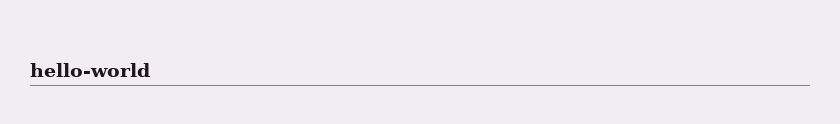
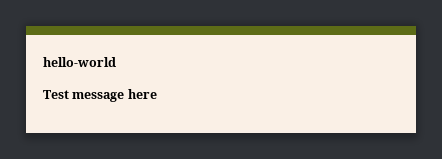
+ Test message here

